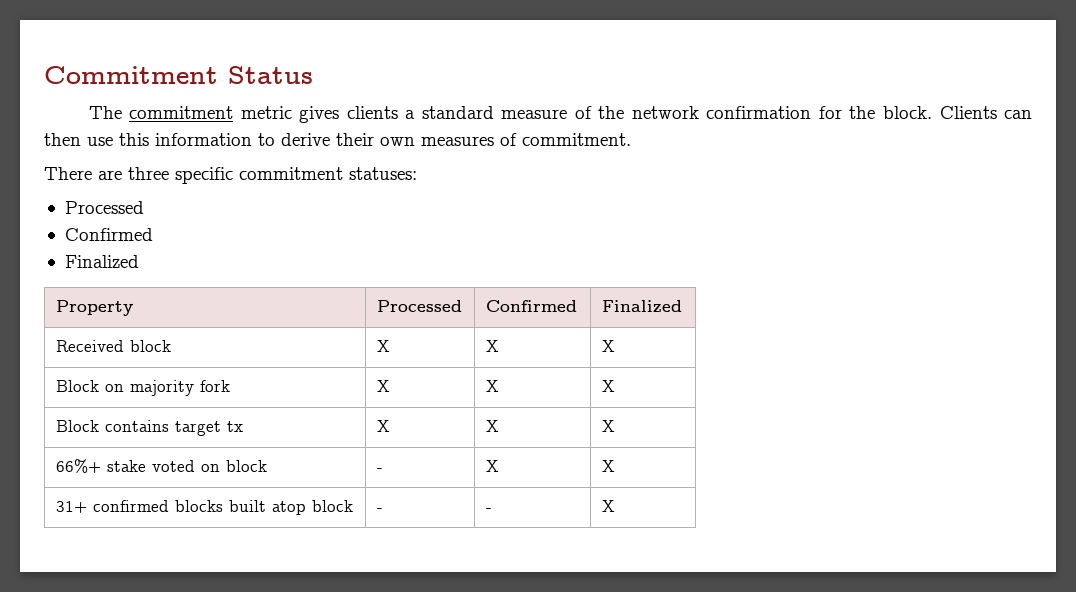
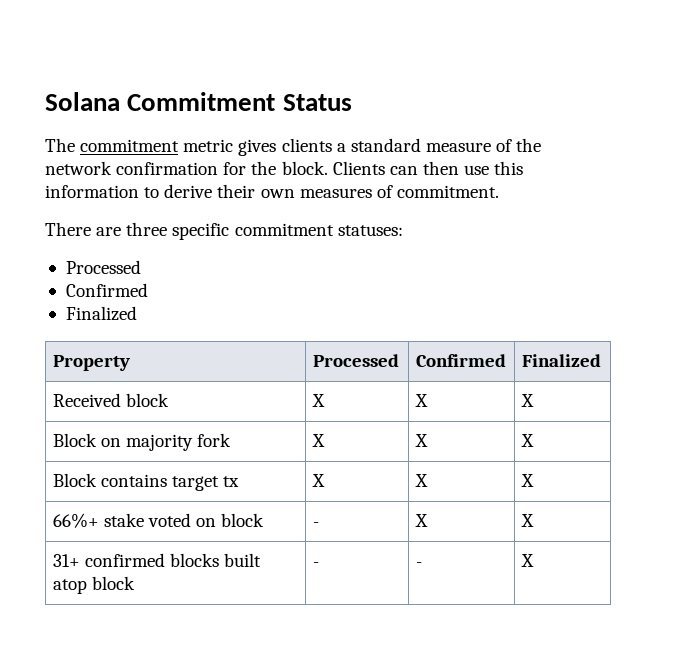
- Commitment Status
+ Solana Commitment Status

